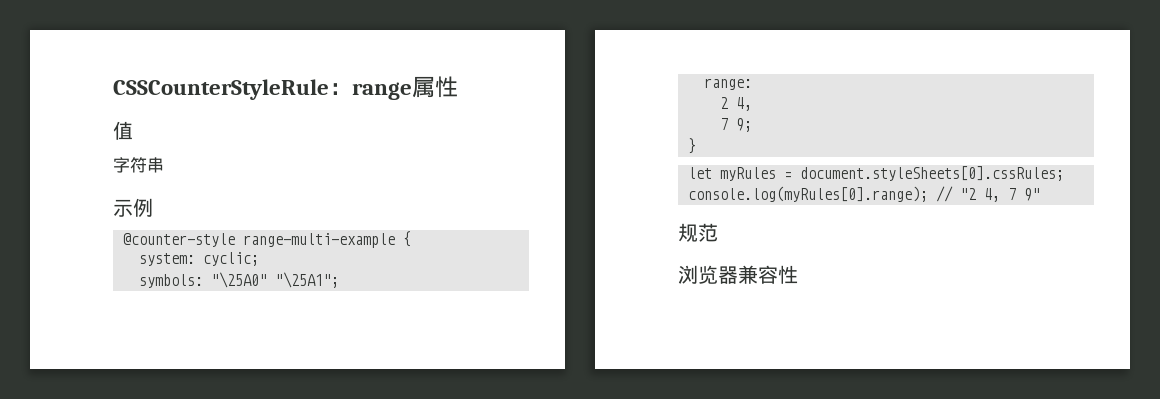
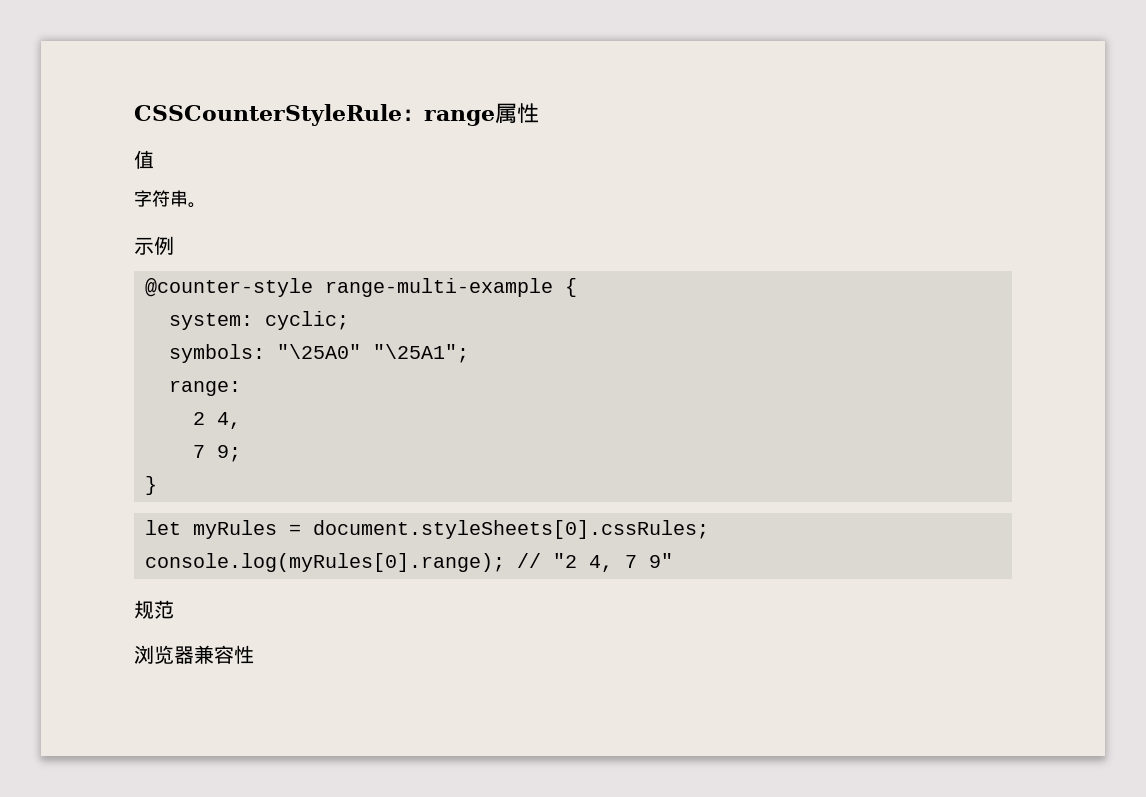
- 字符串
+ 字符串。

